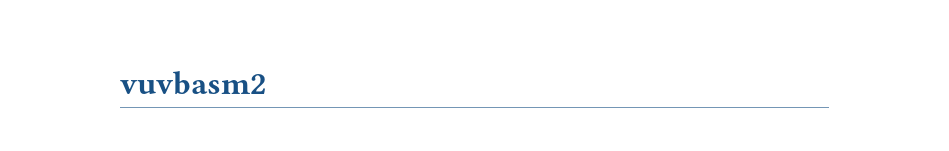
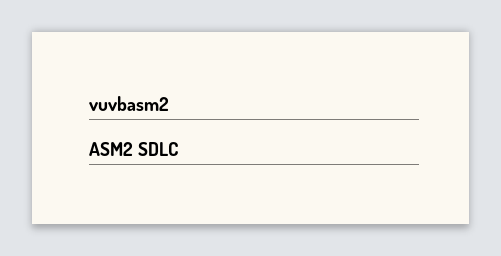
+ ASM2 SDLC

